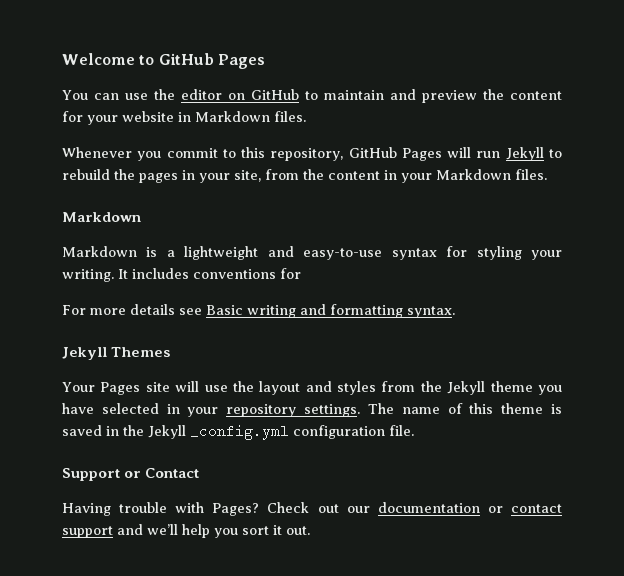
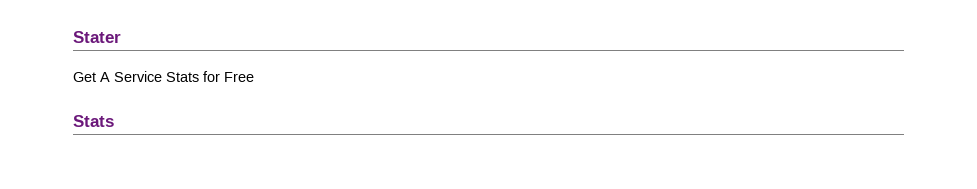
- Welcome to GitHub Pages
- You can use the editor on GitHub to maintain and preview the content for your website in Markdown files.
- Whenever you commit to this repository, GitHub Pages will run Jekyll to rebuild the pages in your site, from the content in your Markdown files.
- Markdown
- Markdown is a lightweight and easy-to-use syntax for styling your writing. It includes conventions for
- For more details see Basic writing and formatting syntax.
- Jekyll Themes
- Your Pages site will use the layout and styles from the Jekyll theme you have selected in your repository settings. The name of this theme is saved in the Jekyll _config.yml configuration file.
- Support or Contact
- Having trouble with Pages? Check out our documentation or contact support and we’ll help you sort it out.
+ Stater
+ Get A Service Stats for Free
+ Stats

